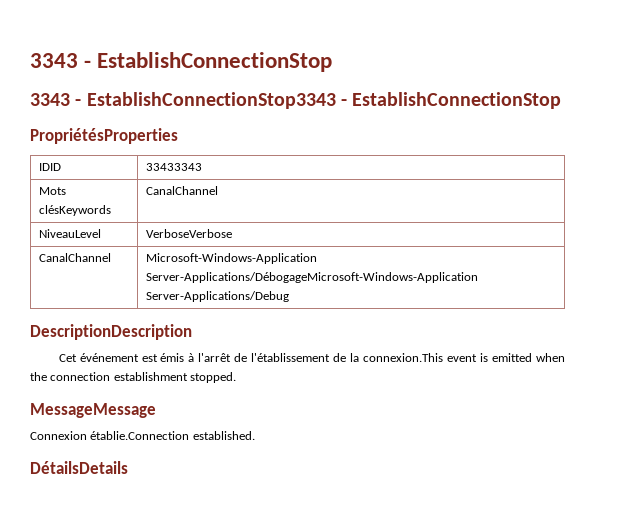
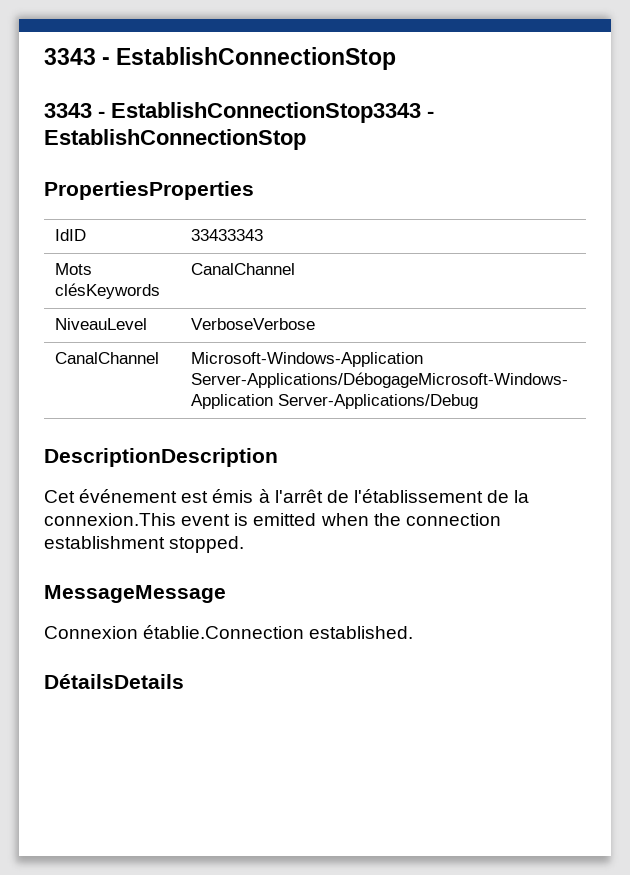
- PropriétésProperties
- IDID | 33433343
+ PropertiesProperties
+ IdID | 33433343

